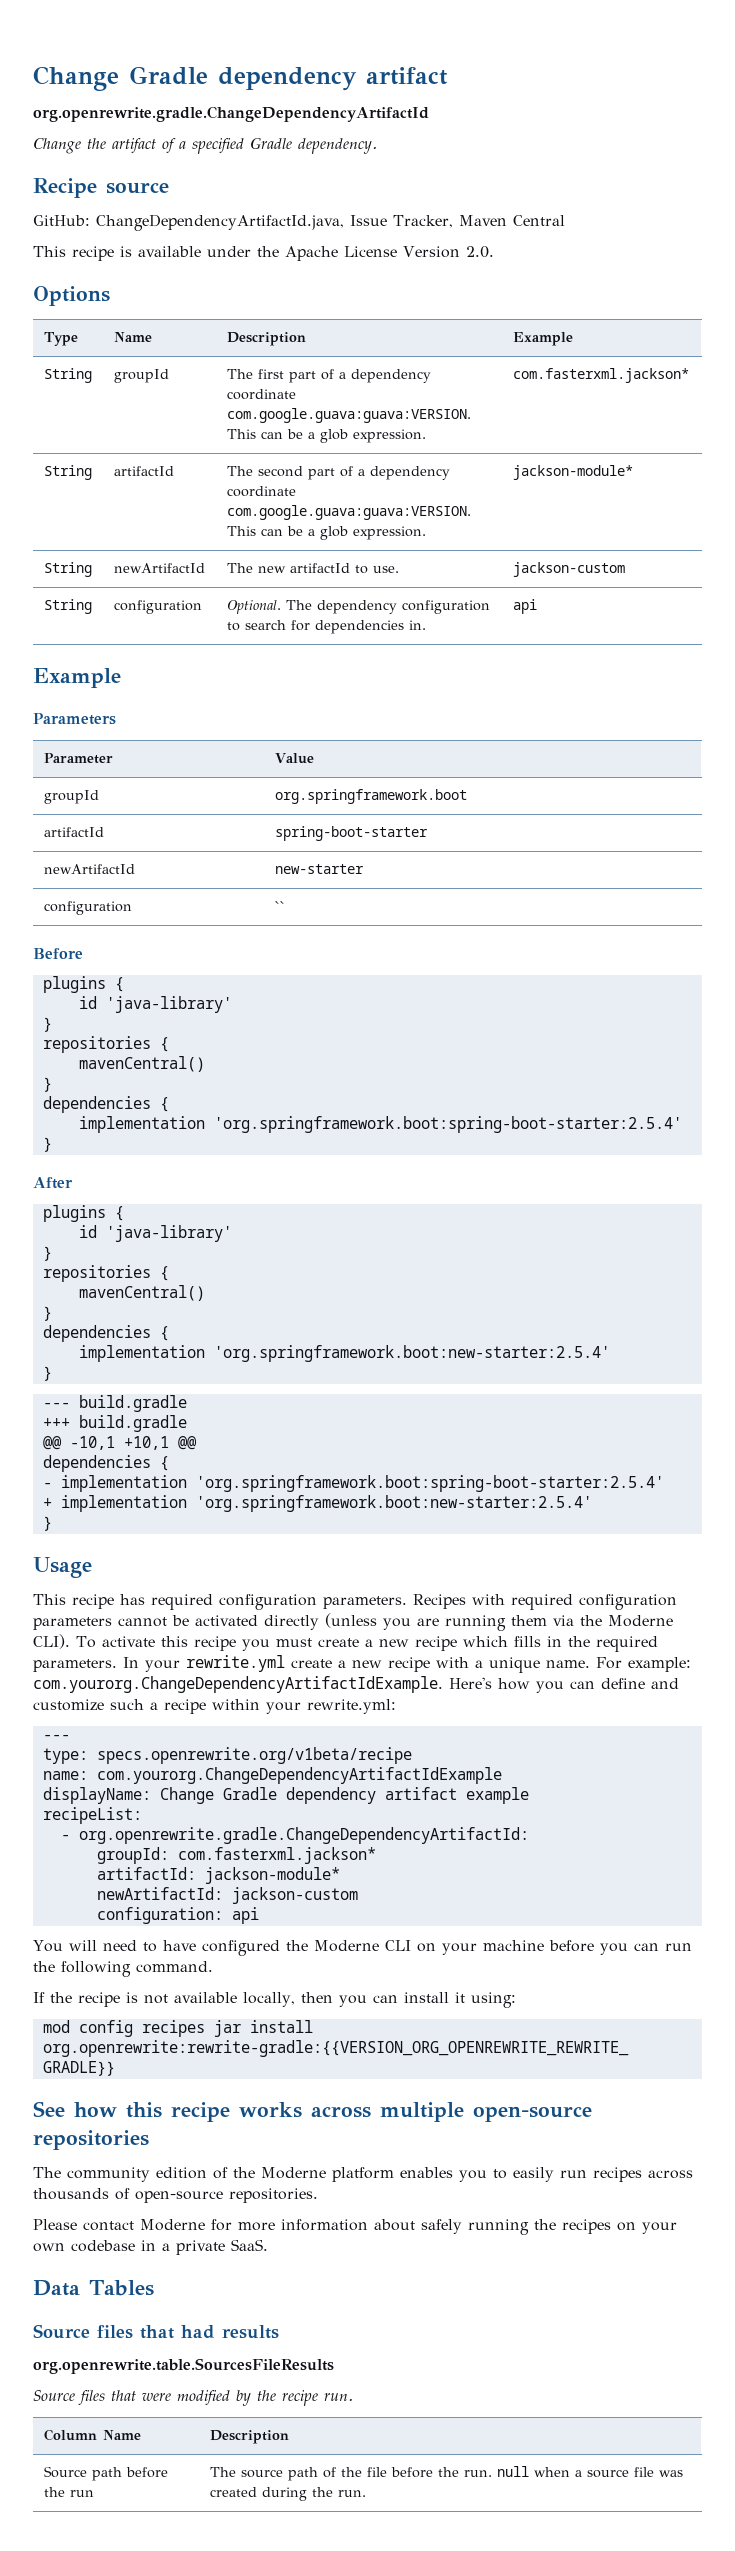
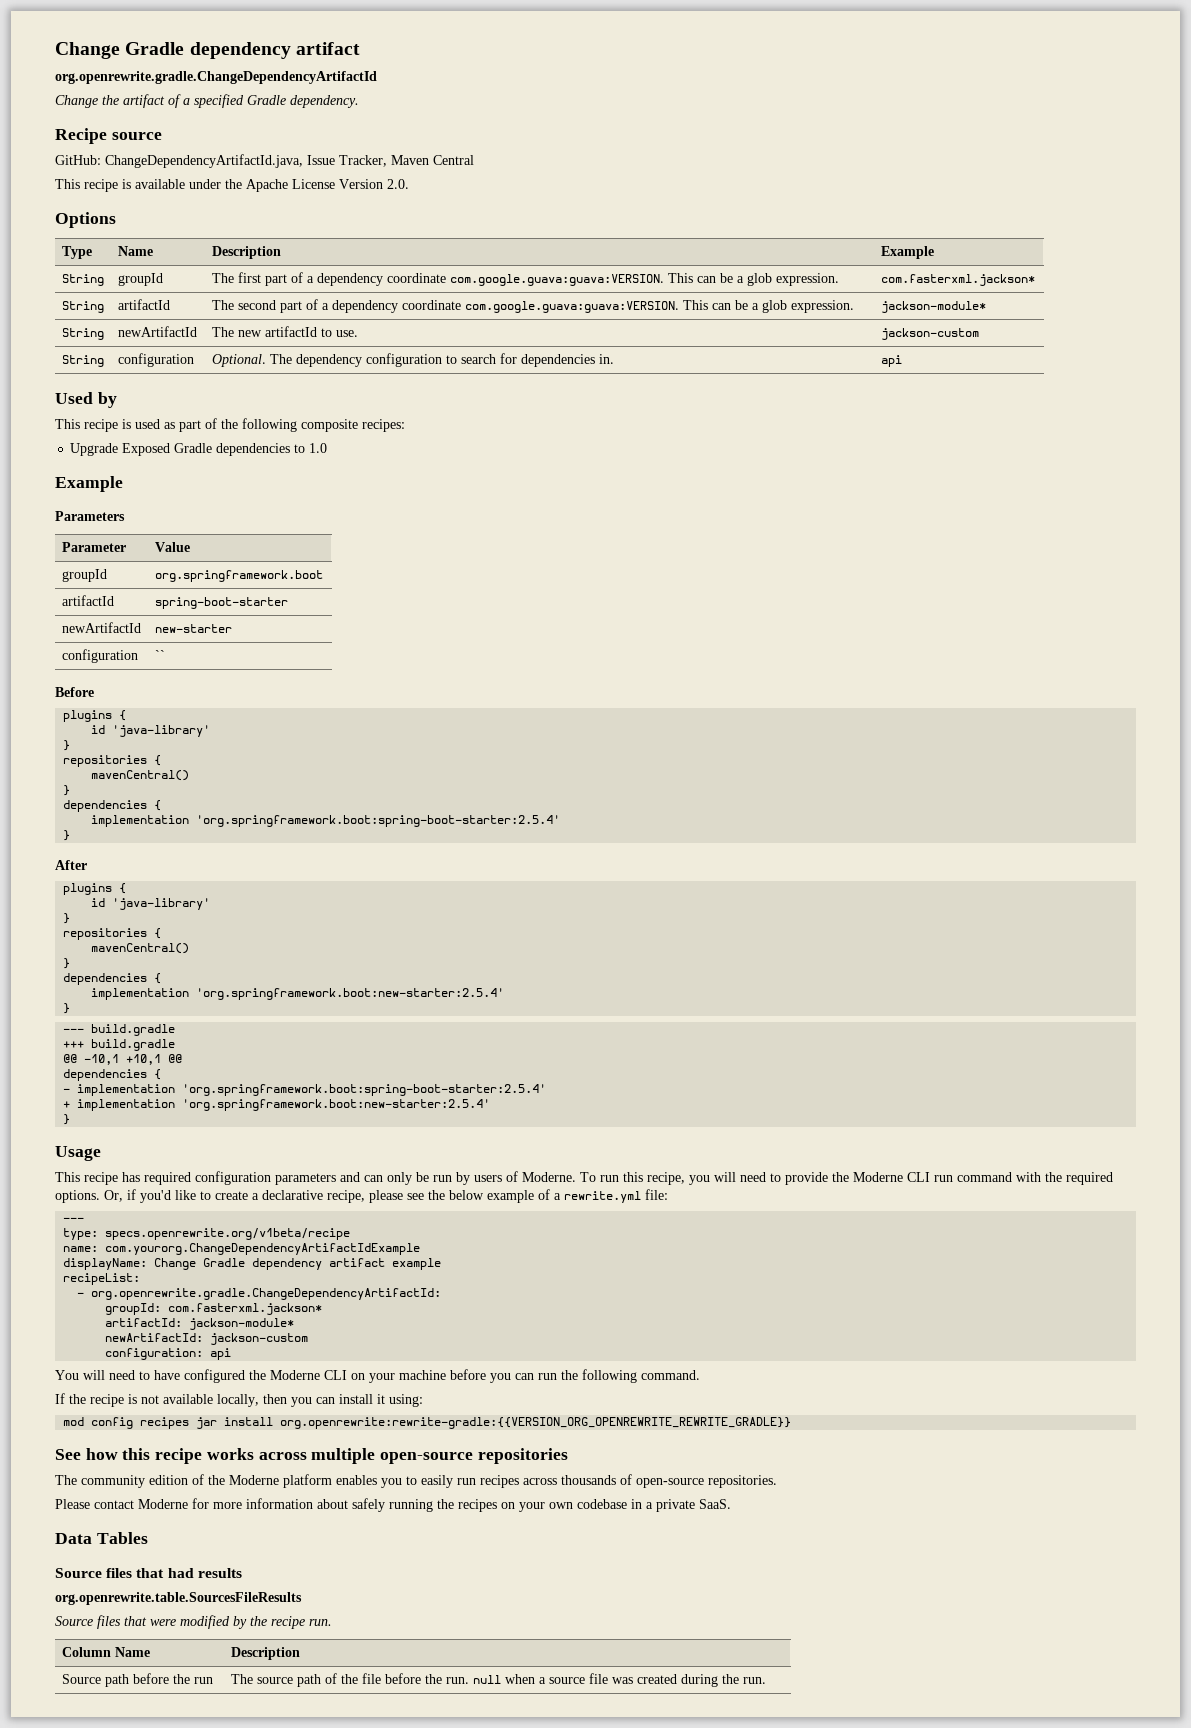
+ Used by
+ This recipe is used as part of the following composite recipes:
+ Upgrade Exposed Gradle dependencies to 1.0
- This recipe has required configuration parameters. Recipes with required configuration parameters cannot be activated directly (unless you are running them via the Moderne CLI). To activate this recipe you must create a new recipe which fills in the required parameters. In your rewrite.yml create a new recipe with a unique name. For example: com.yourorg.ChangeDependencyArtifactIdExample. Here's how you can define and customize such a recipe within your rewrite.yml:
+ This recipe has required configuration parameters and can only be run by users of Moderne. To run this recipe, you will need to provide the Moderne CLI run command with the required options. Or, if you'd like to create a declarative recipe, please see the below example of a rewrite.yml file:

